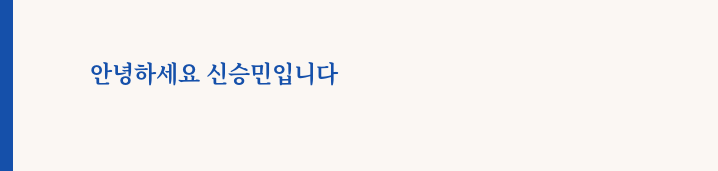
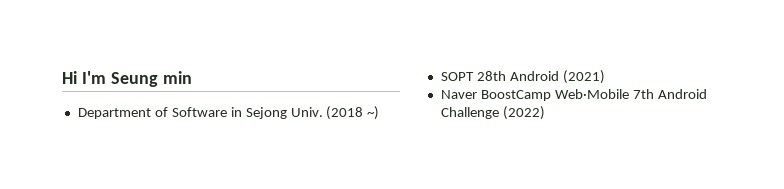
- 안녕하세요 신승민입니다
+ Hi I'm Seung min
+ Department of Software in Sejong Univ. (2018 ~)
+ SOPT 28th Android (2021)
+ Naver BoostCamp Web·Mobile 7th Android Challenge (2022)

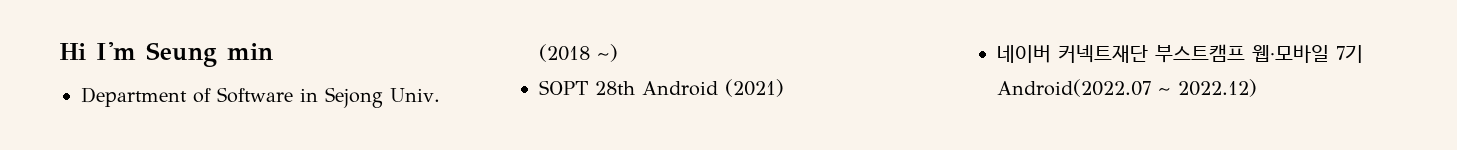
- Naver BoostCamp Web·Mobile 7th Android Challenge (2022)
+ 네이버 커넥트재단 부스트캠프 웹·모바일 7기 Android(2022.07 ~ 2022.12)

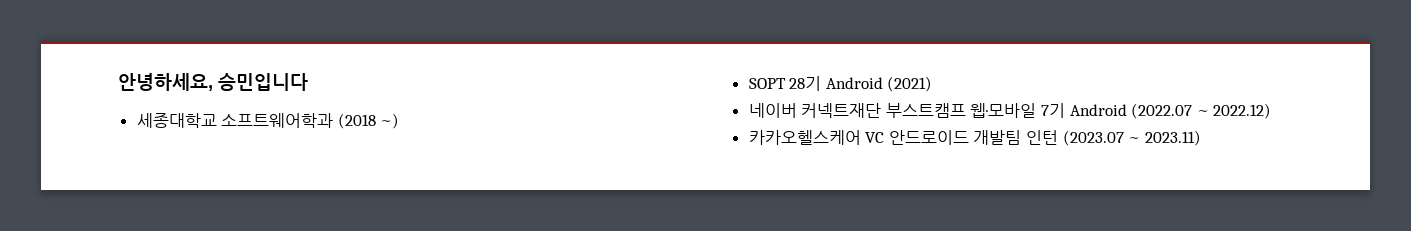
- Hi I'm Seung min
- Department of Software in Sejong Univ. (2018 ~)
+ 안녕하세요, 승민입니다
+ 세종대학교 소프트웨어학과 (2018 ~)
- SOPT 28th Android (2021)
+ SOPT 28기 Android (2021)
- 네이버 커넥트재단 부스트캠프 웹·모바일 7기 Android(2022.07 ~ 2022.12)
+ 네이버 커넥트재단 부스트캠프 웹·모바일 7기 Android (2022.07 ~ 2022.12)
+ 카카오헬스케어 VC 안드로이드 개발팀 인턴 (2023.07 ~ 2023.11)

